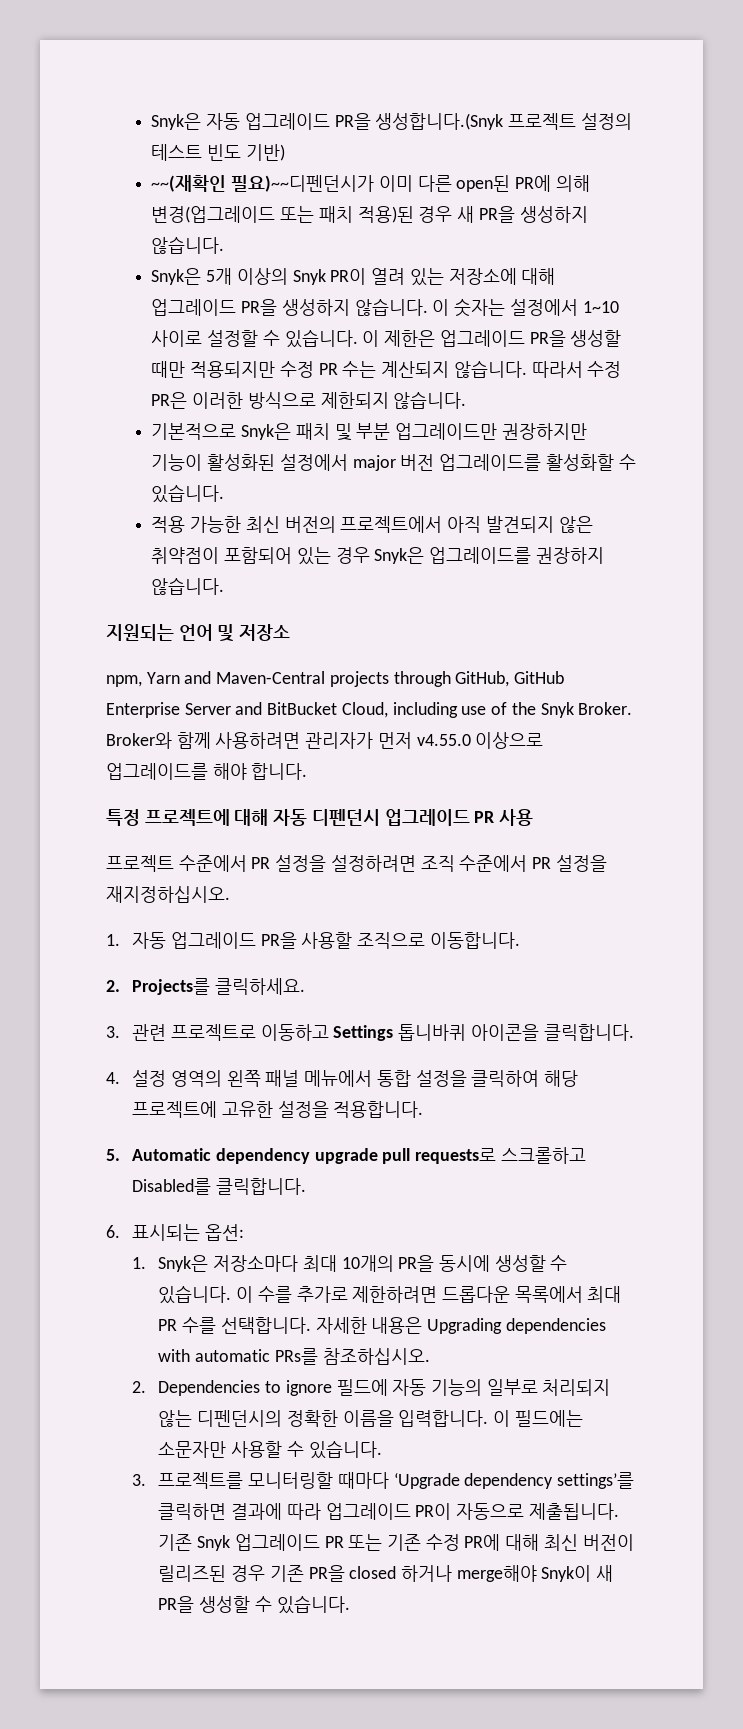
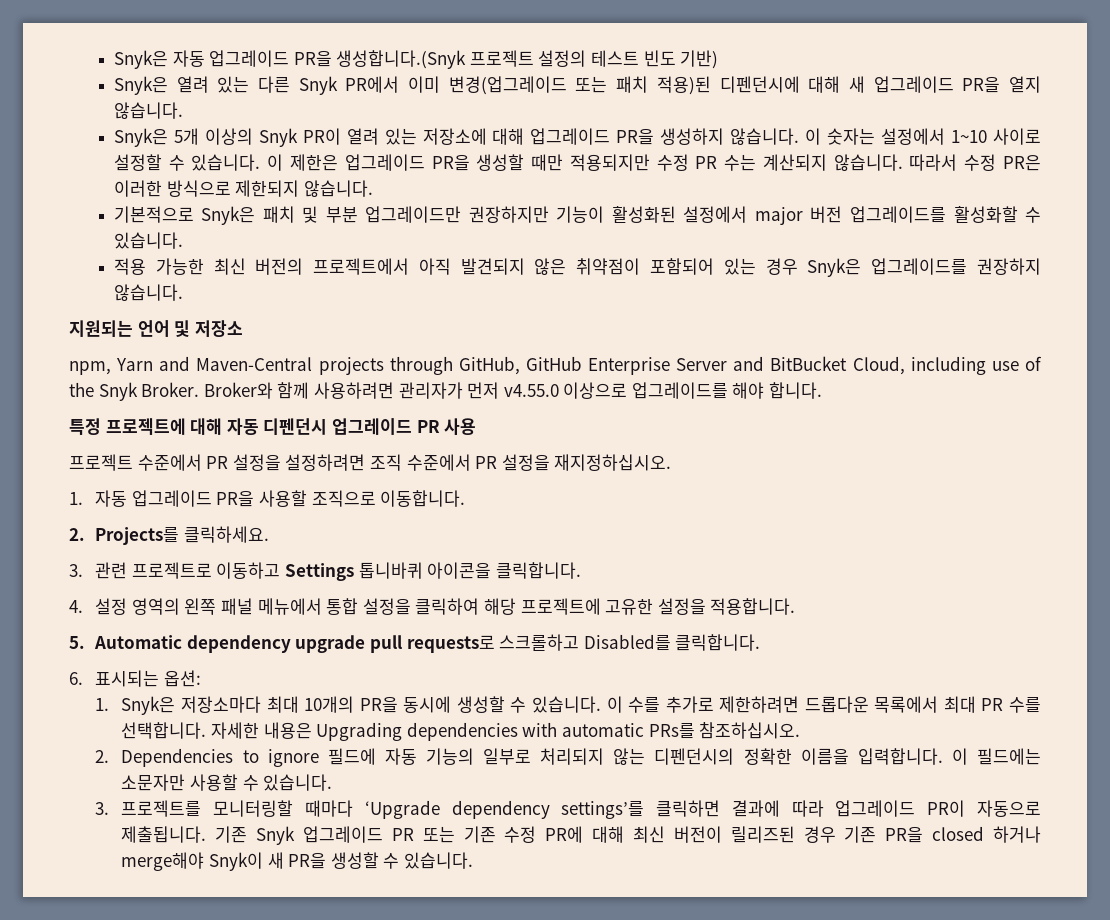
- ~~(재확인 필요)~~디펜던시가 이미 다른 open된 PR에 의해 변경(업그레이드 또는 패치 적용)된 경우 새 PR을 생성하지 않습니다.
+ Snyk은 열려 있는 다른 Snyk PR에서 이미 변경(업그레이드 또는 패치 적용)된 디펜던시에 대해 새 업그레이드 PR을 열지 않습니다.

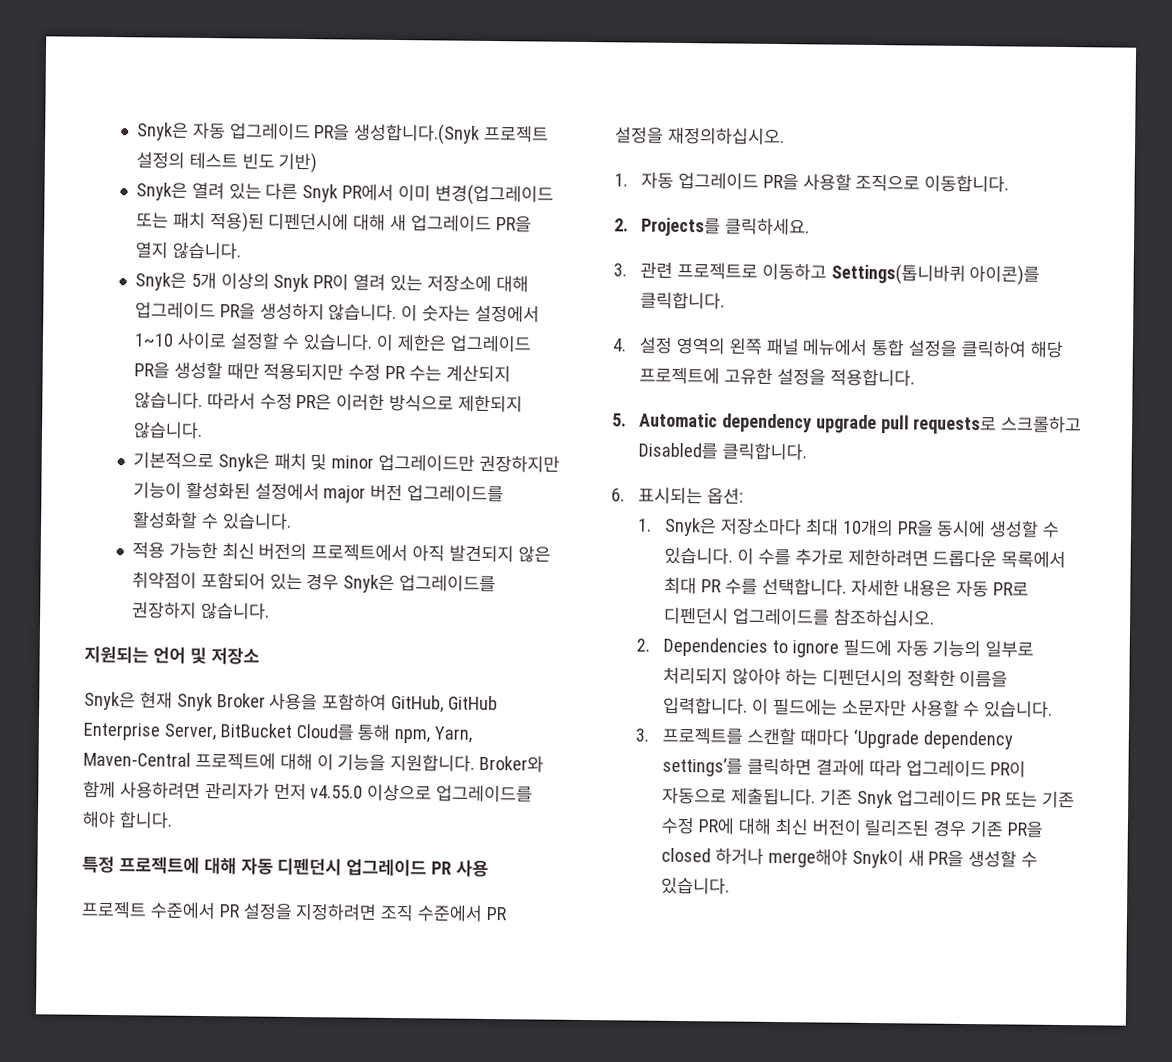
- 기본적으로 Snyk은 패치 및 부분 업그레이드만 권장하지만 기능이 활성화된 설정에서 major 버전 업그레이드를 활성화할 수 있습니다.
+ 기본적으로 Snyk은 패치 및 minor 업그레이드만 권장하지만 기능이 활성화된 설정에서 major 버전 업그레이드를 활성화할 수 있습니다.
- npm, Yarn and Maven-Central projects through GitHub, GitHub Enterprise Server and BitBucket Cloud, including use of the Snyk Broker.
+ Snyk은 현재 Snyk Broker 사용을 포함하여 GitHub, GitHub Enterprise Server, BitBucket Cloud를 통해 npm, Yarn, Maven-Central 프로젝트에 대해 이 기능을 지원합니다.
- 프로젝트 수준에서 PR 설정을 설정하려면 조직 수준에서 PR 설정을 재지정하십시오.
+ 프로젝트 수준에서 PR 설정을 지정하려면 조직 수준에서 PR 설정을 재정의하십시오.
- 3. 관련 프로젝트로 이동하고 Settings 톱니바퀴 아이콘을 클릭합니다.
+ 3. 관련 프로젝트로 이동하고 Settings(톱니바퀴 아이콘)를 클릭합니다.
- 자세한 내용은 Upgrading dependencies with automatic PRs를 참조하십시오.
+ 자세한 내용은 자동 PR로 디펜던시 업그레이드를 참조하십시오.
- 2. Dependencies to ignore 필드에 자동 기능의 일부로 처리되지 않는 디펜던시의 정확한 이름을 입력합니다.
+ 2. Dependencies to ignore 필드에 자동 기능의 일부로 처리되지 않아야 하는 디펜던시의 정확한 이름을 입력합니다.
- 3. 프로젝트를 모니터링할 때마다 ‘Upgrade dependency settings’를 클릭하면 결과에 따라 업그레이드 PR이 자동으로 제출됩니다.
+ 3. 프로젝트를 스캔할 때마다 ‘Upgrade dependency settings’를 클릭하면 결과에 따라 업그레이드 PR이 자동으로 제출됩니다.

